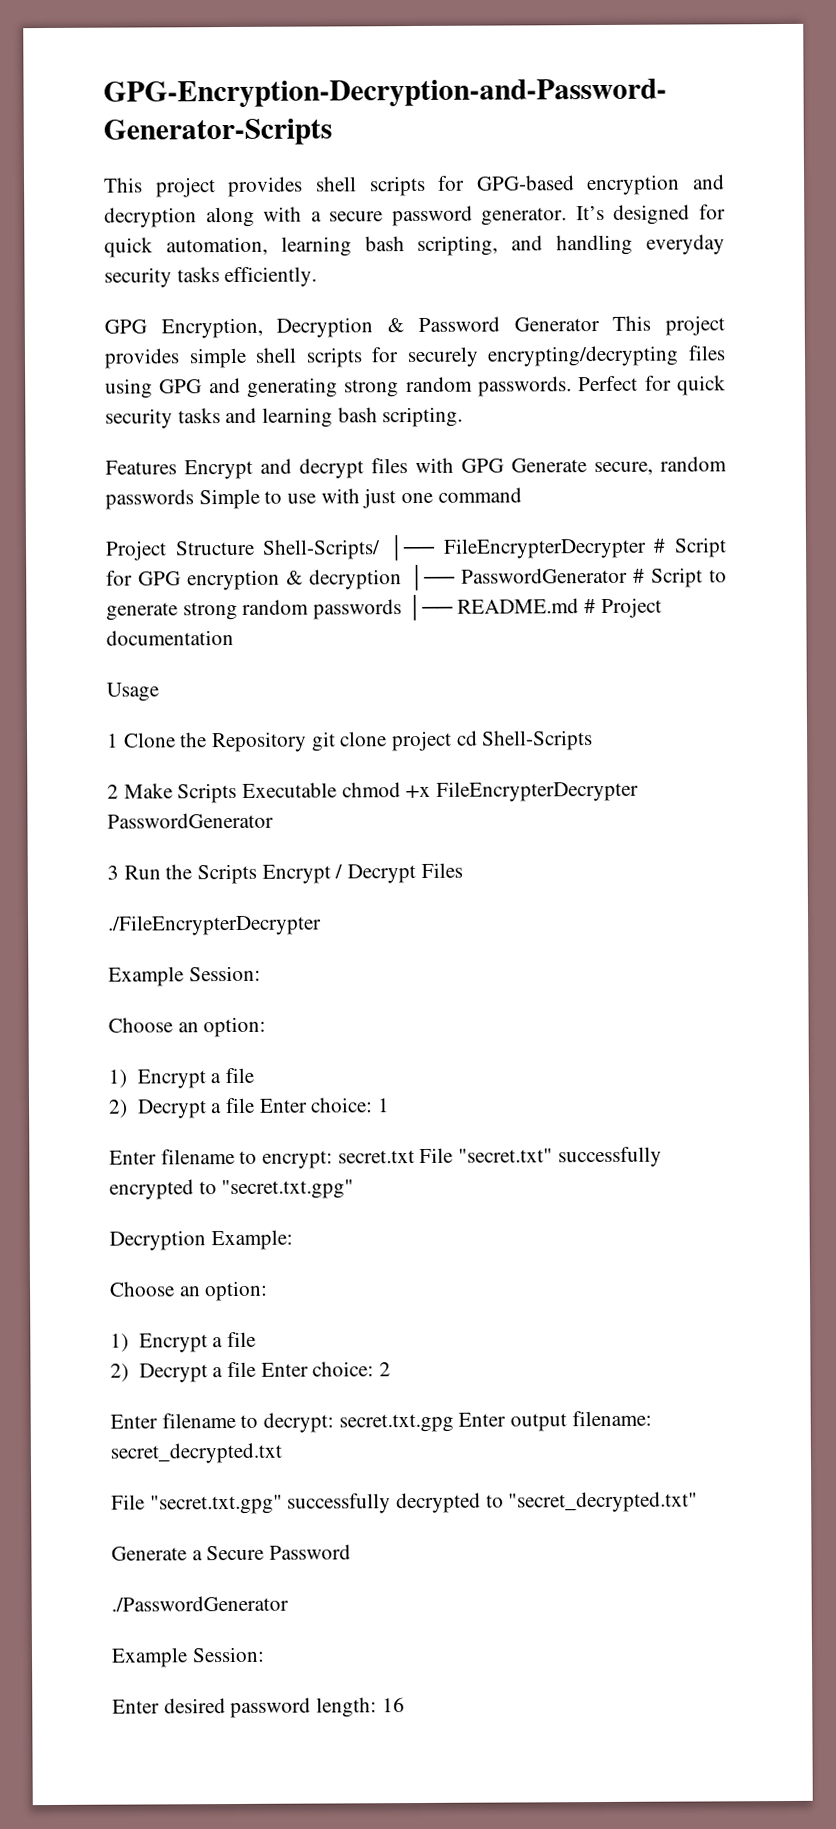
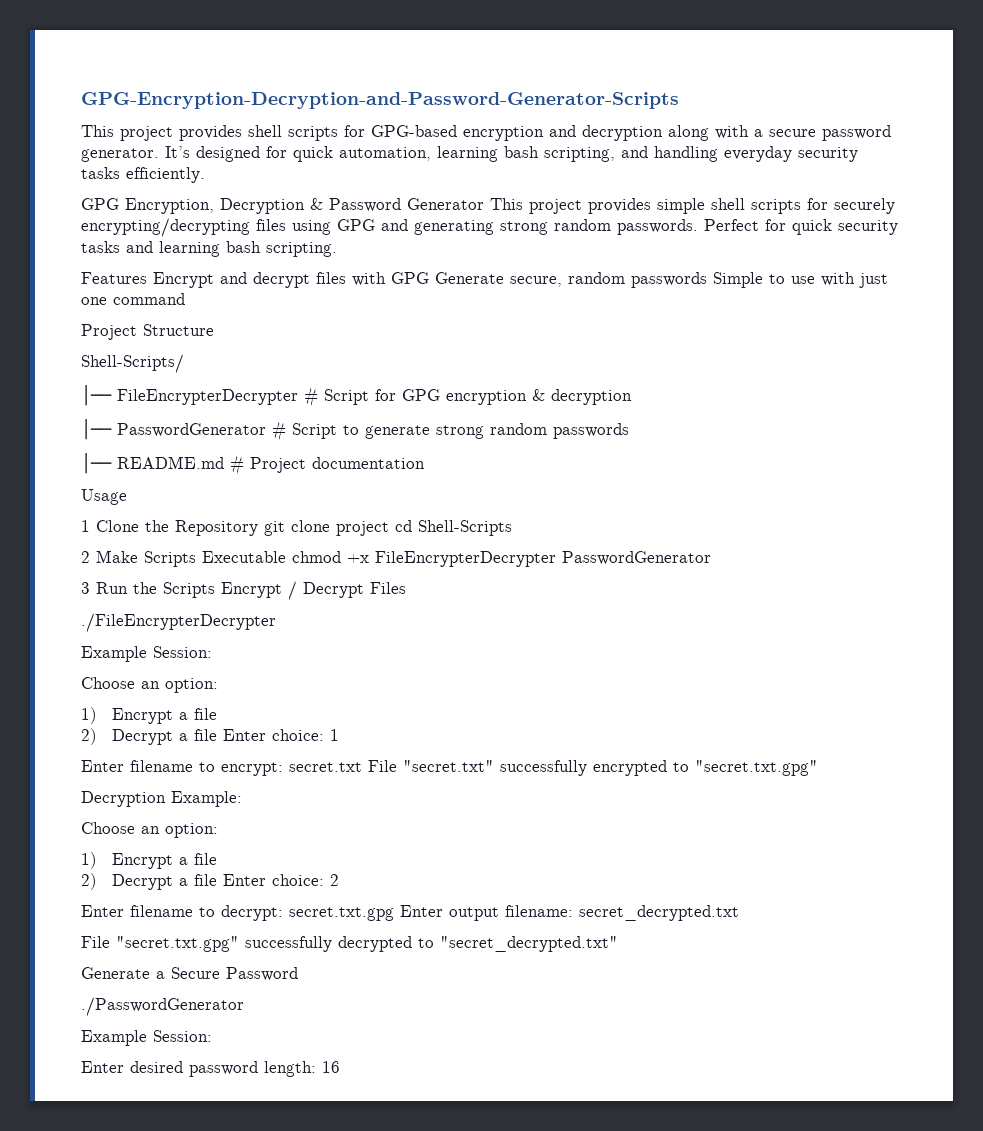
- Project Structure Shell-Scripts/ │── FileEncrypterDecrypter # Script for GPG encryption & decryption │── PasswordGenerator # Script to generate strong random passwords │── README.md # Project documentation
+ Project Structure
+ Shell-Scripts/
+ │── FileEncrypterDecrypter # Script for GPG encryption & decryption
+ │── PasswordGenerator # Script to generate strong random passwords
+ │── README.md # Project documentation

